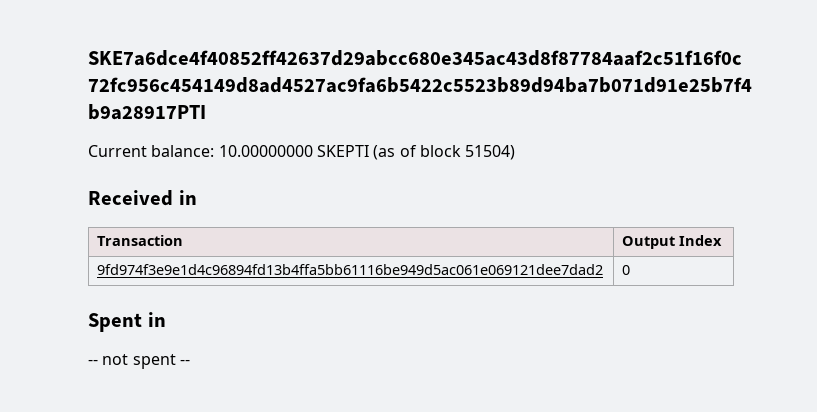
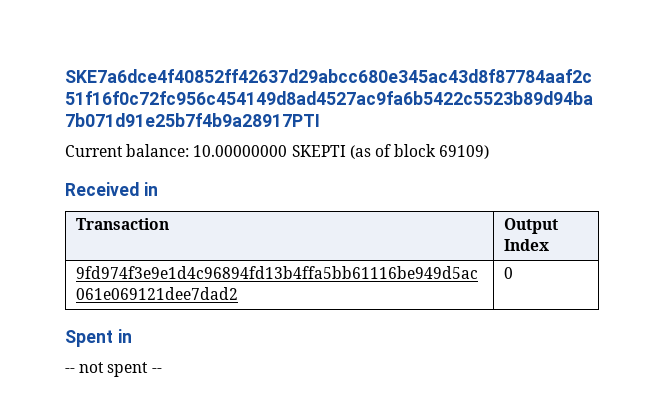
- Current balance: 10.00000000 SKEPTI (as of block 51504)
+ Current balance: 10.00000000 SKEPTI (as of block 69109)

